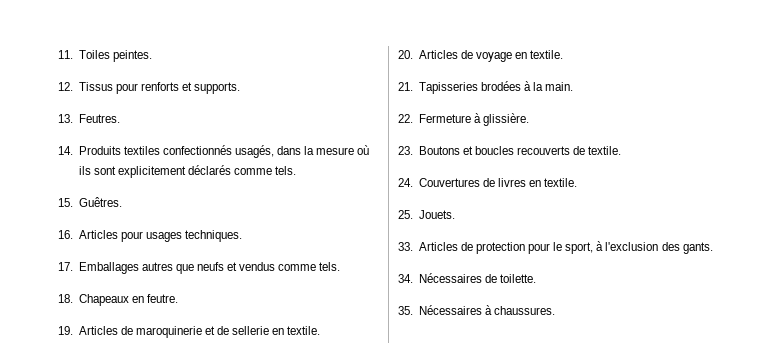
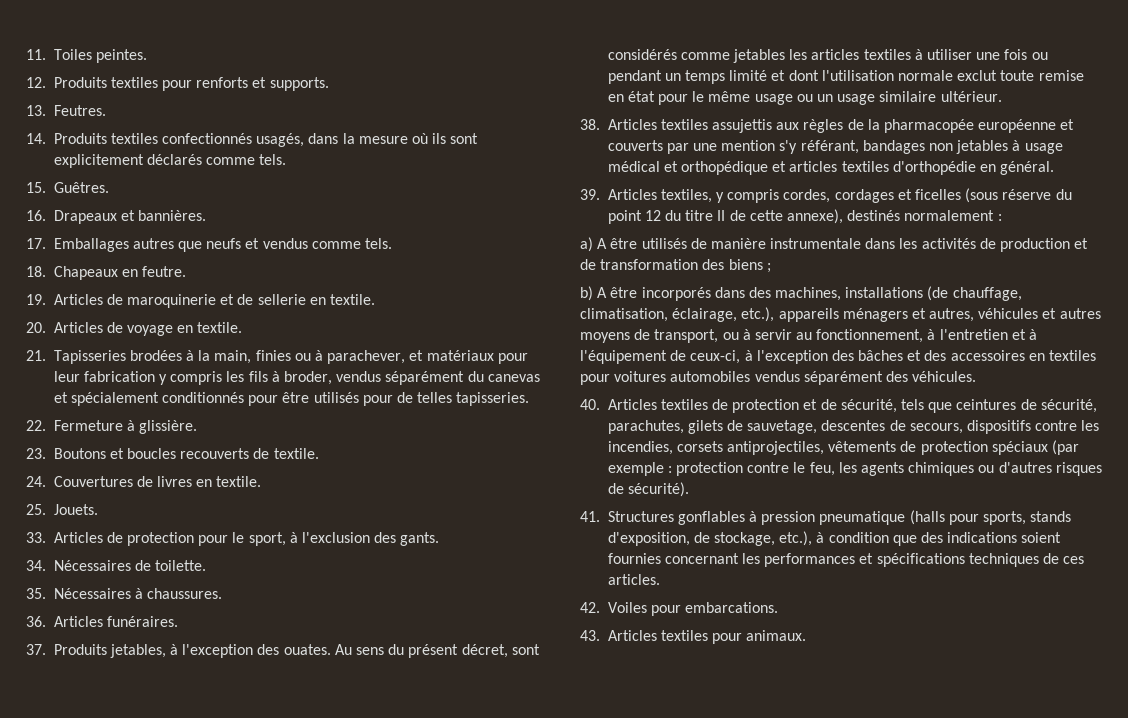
- 12. Tissus pour renforts et supports.
+ 12. Produits textiles pour renforts et supports.
- 16. Articles pour usages techniques.
+ 16. Drapeaux et bannières.
- 21. Tapisseries brodées à la main.
+ 21. Tapisseries brodées à la main, finies ou à parachever, et matériaux pour leur fabrication y compris les fils à broder, vendus séparément du canevas et spécialement conditionnés pour être utilisés pour de telles tapisseries.
+ 36. Articles funéraires.
+ 37. Produits jetables, à l'exception des ouates. Au sens du présent décret, sont considérés comme jetables les articles textiles à utiliser une fois ou pendant un temps limité et dont l'utilisation normale exclut toute remise en état pour le même usage ou un usage similaire ultérieur.
+ 38. Articles textiles assujettis aux règles de la pharmacopée européenne et couverts par une mention s'y référant, bandages non jetables à usage médical et orthopédique et articles textiles d'orthopédie en général.
+ 39. Articles textiles, y compris cordes, cordages et ficelles (sous réserve du point 12 du titre II de cette annexe), destinés normalement :
+ a) A être utilisés de manière instrumentale dans les activités de production et de transformation des biens ;
+ b) A être incorporés dans des machines, installations (de chauffage, climatisation, éclairage, etc.), appareils ménagers et autres, véhicules et autres moyens de transport, ou à servir au fonctionnement, à l'entretien et à l'équipement de ceux-ci, à l'exception des bâches et des accessoires en textiles pour voitures automobiles vendus séparément des véhicules.
+ 40. Articles textiles de protection et de sécurité, tels que ceintures de sécurité, parachutes, gilets de sauvetage, descentes de secours, dispositifs contre les incendies, corsets antiprojectiles, vêtements de protection spéciaux (par exemple : protection contre le feu, les agents chimiques ou d'autres risques de sécurité).
+ 41. Structures gonflables à pression pneumatique (halls pour sports, stands d'exposition, de stockage, etc.), à condition que des indications soient fournies concernant les performances et spécifications techniques de ces articles.
+ 42. Voiles pour embarcations.
+ 43. Articles textiles pour animaux.

